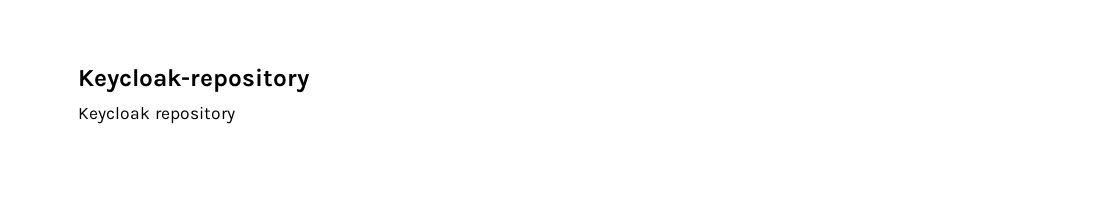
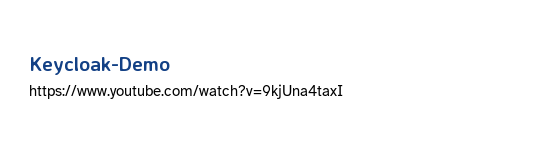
- Keycloak-repository
- Keycloak repository
+ Keycloak-Demo
+ https://www.youtube.com/watch?v=9kjUna4taxI

